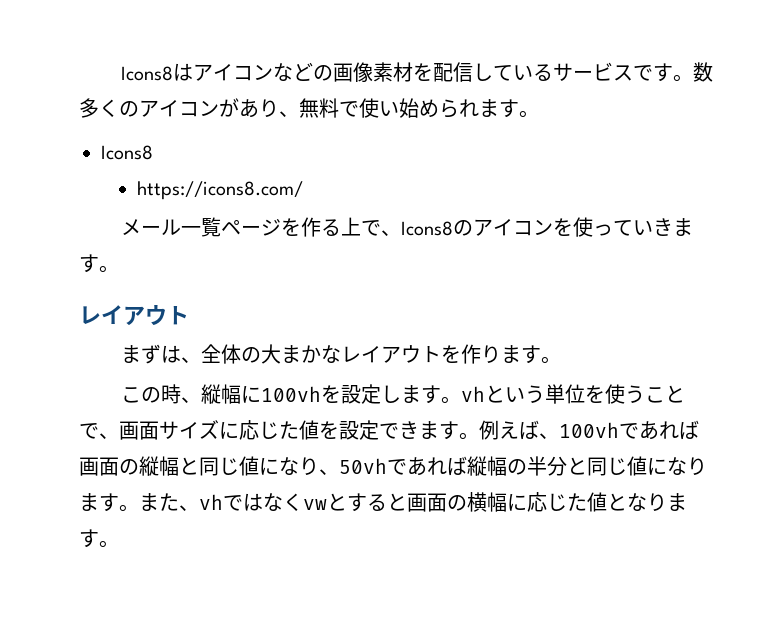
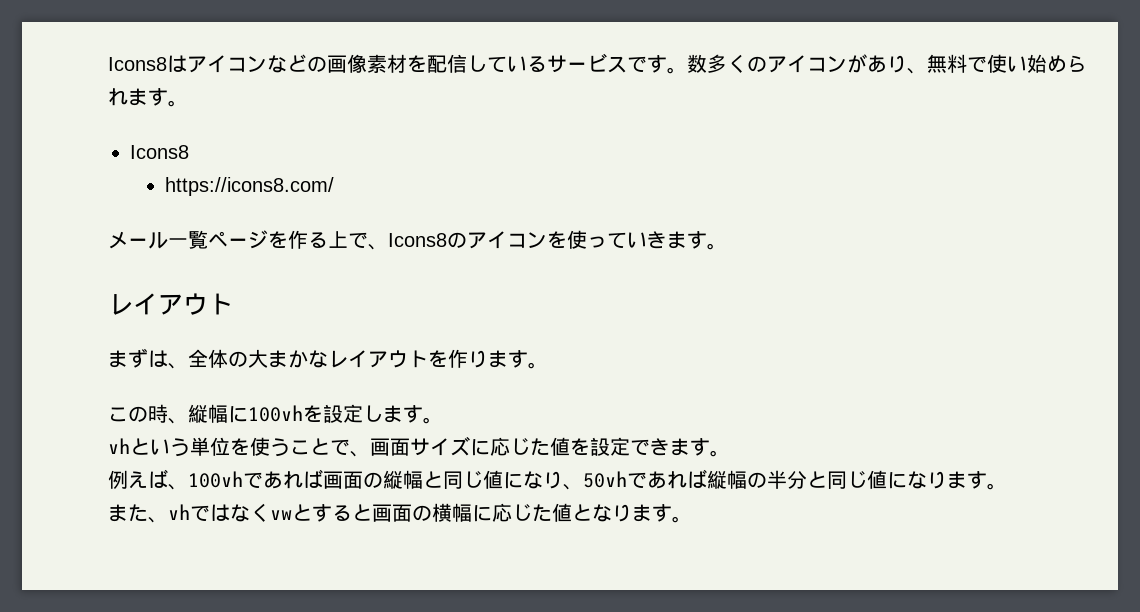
- この時、縦幅に100vhを設定します。vhという単位を使うことで、画面サイズに応じた値を設定できます。例えば、100vhであれば画面の縦幅と同じ値になり、50vhであれば縦幅の半分と同じ値になります。また、vhではなくvwとすると画面の横幅に応じた値となります。
+ この時、縦幅に100vhを設定します。
+ vhという単位を使うことで、画面サイズに応じた値を設定できます。
+ 例えば、100vhであれば画面の縦幅と同じ値になり、50vhであれば縦幅の半分と同じ値になります。
+ また、vhではなくvwとすると画面の横幅に応じた値となります。

